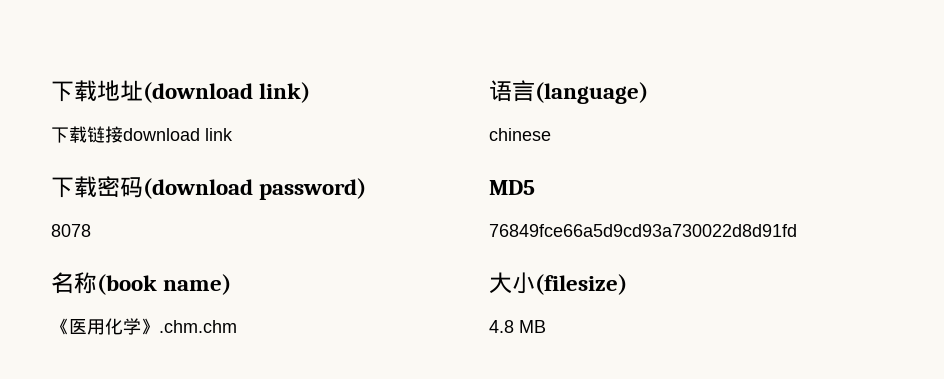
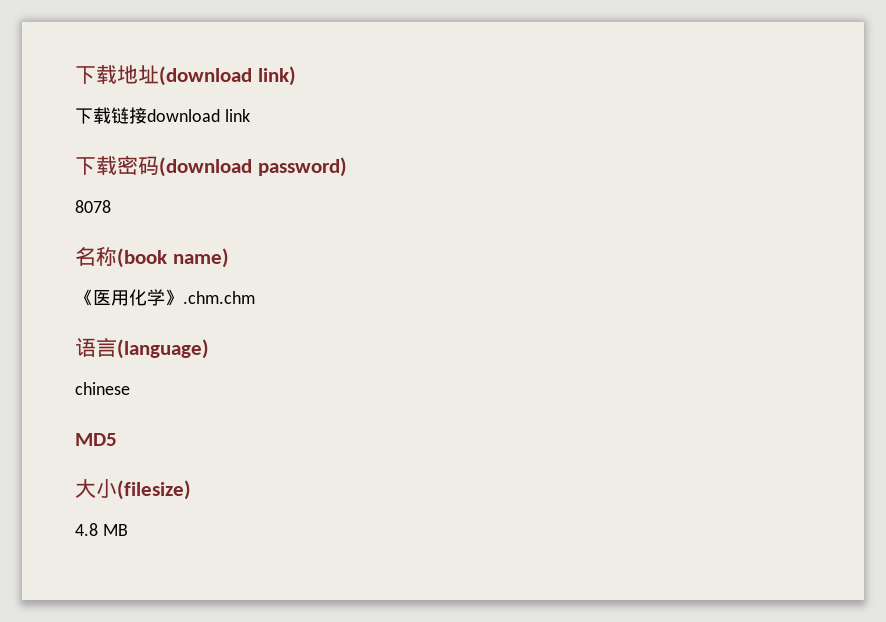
- 76849fce66a5d9cd93a730022d8d91fd

